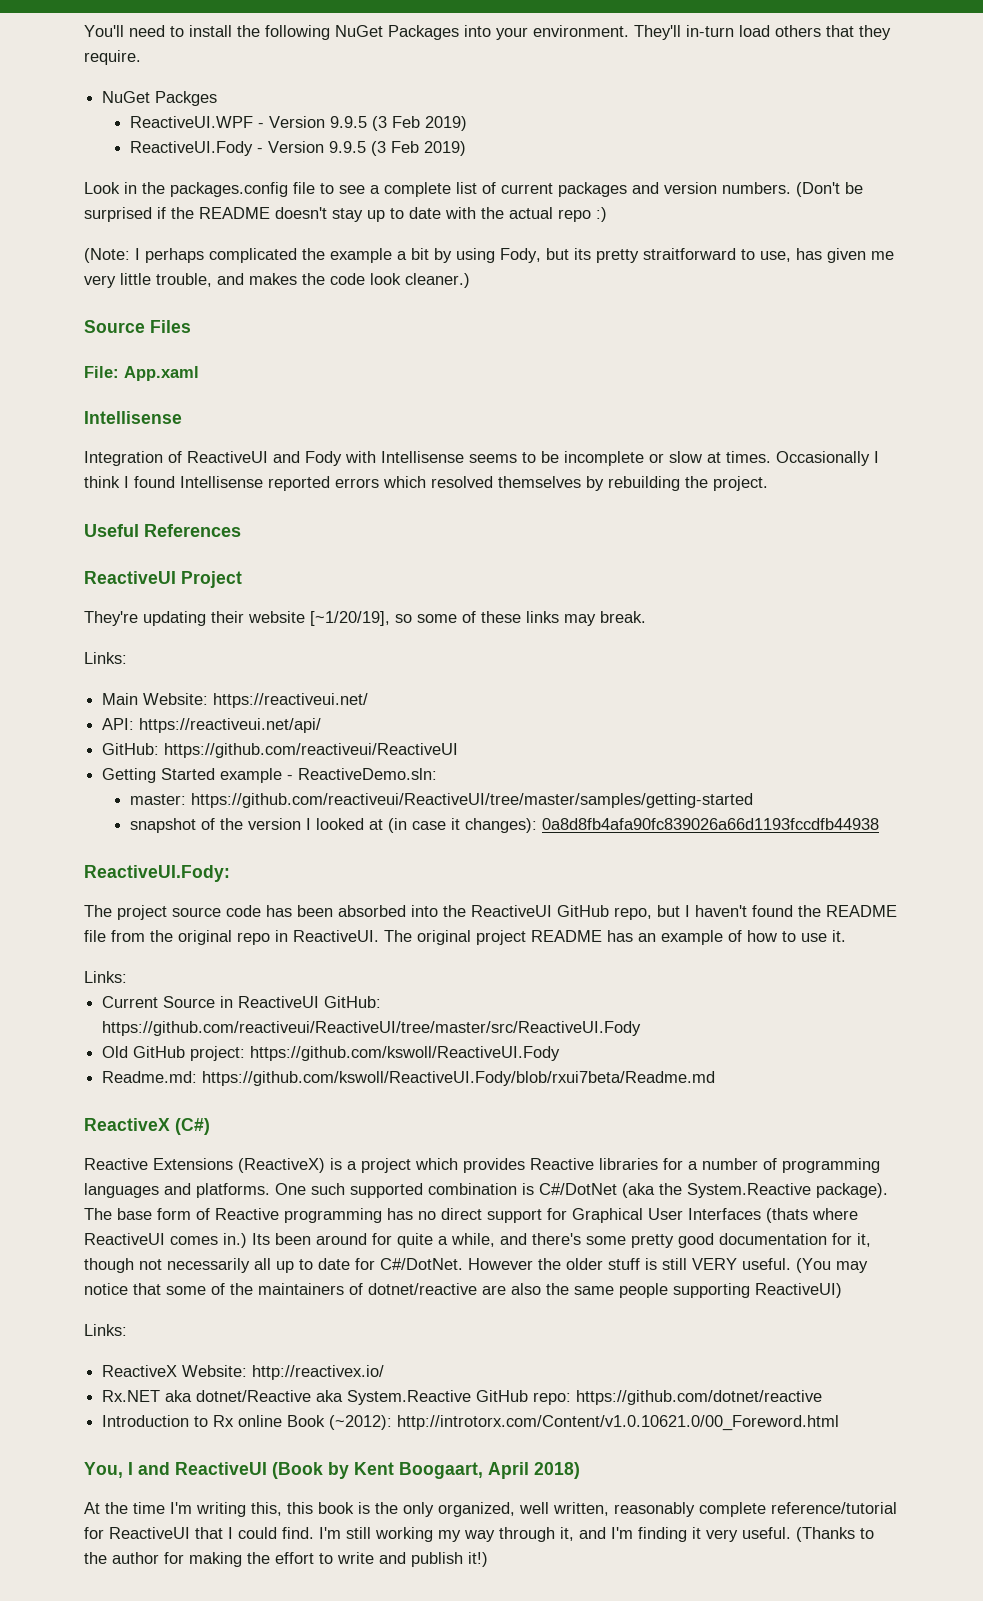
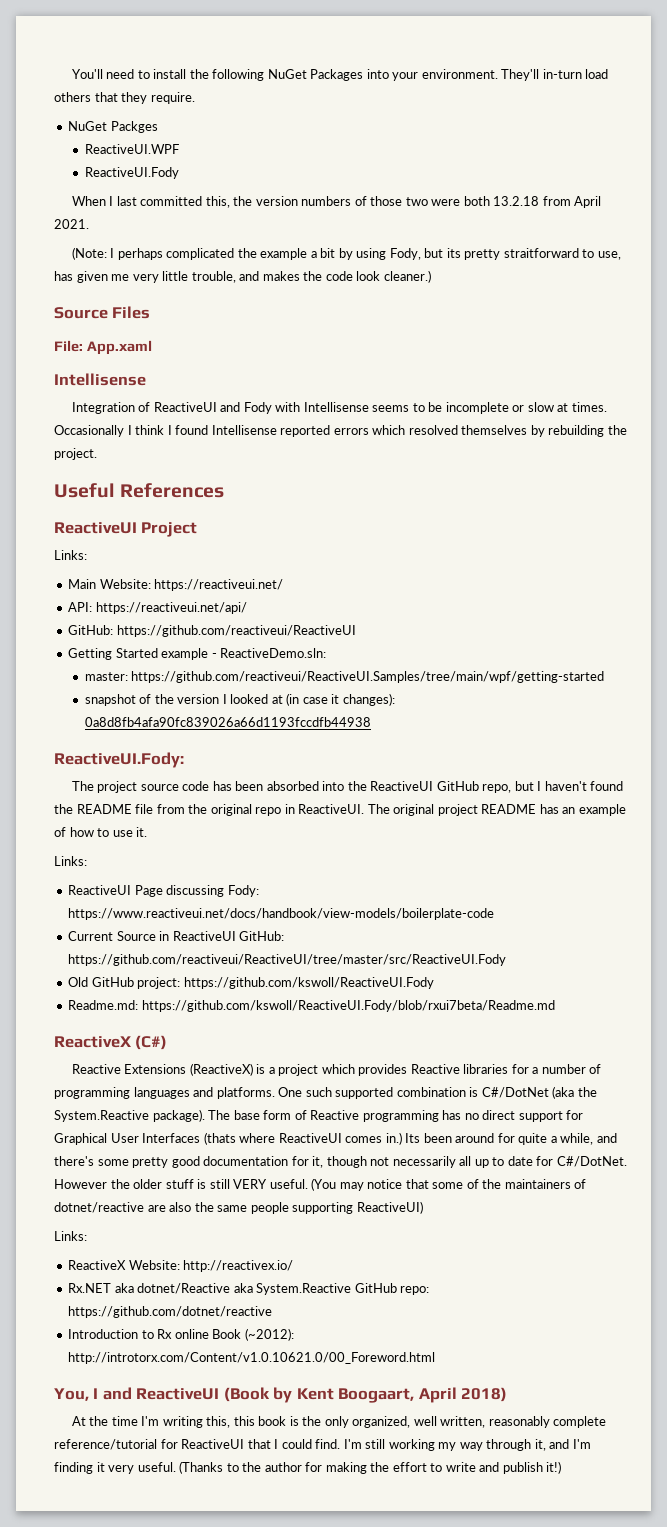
- ReactiveUI.WPF - Version 9.9.5 (3 Feb 2019)
- ReactiveUI.Fody - Version 9.9.5 (3 Feb 2019)
- Look in the packages.config file to see a complete list of current packages and version numbers. (Don't be surprised if the README doesn't stay up to date with the actual repo :)
+ ReactiveUI.WPF
+ ReactiveUI.Fody
+ When I last committed this, the version numbers of those two were both 13.2.18 from April 2021.
- They're updating their website [~1/20/19], so some of these links may break.
- master: https://github.com/reactiveui/ReactiveUI/tree/master/samples/getting-started
+ master: https://github.com/reactiveui/ReactiveUI.Samples/tree/main/wpf/getting-started
+ ReactiveUI Page discussing Fody: https://www.reactiveui.net/docs/handbook/view-models/boilerplate-code

